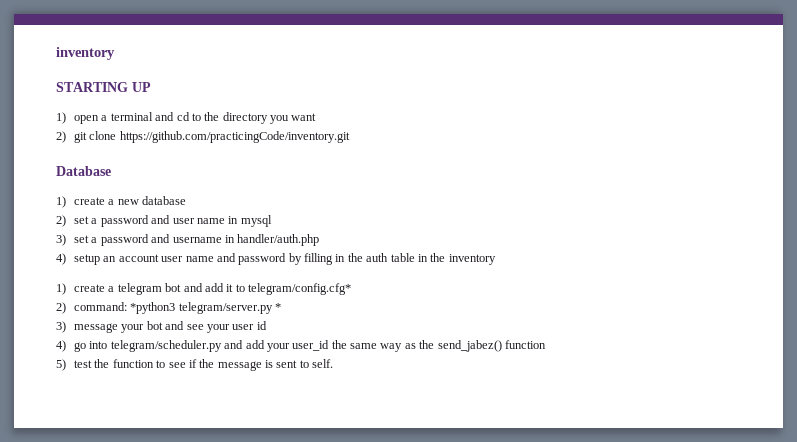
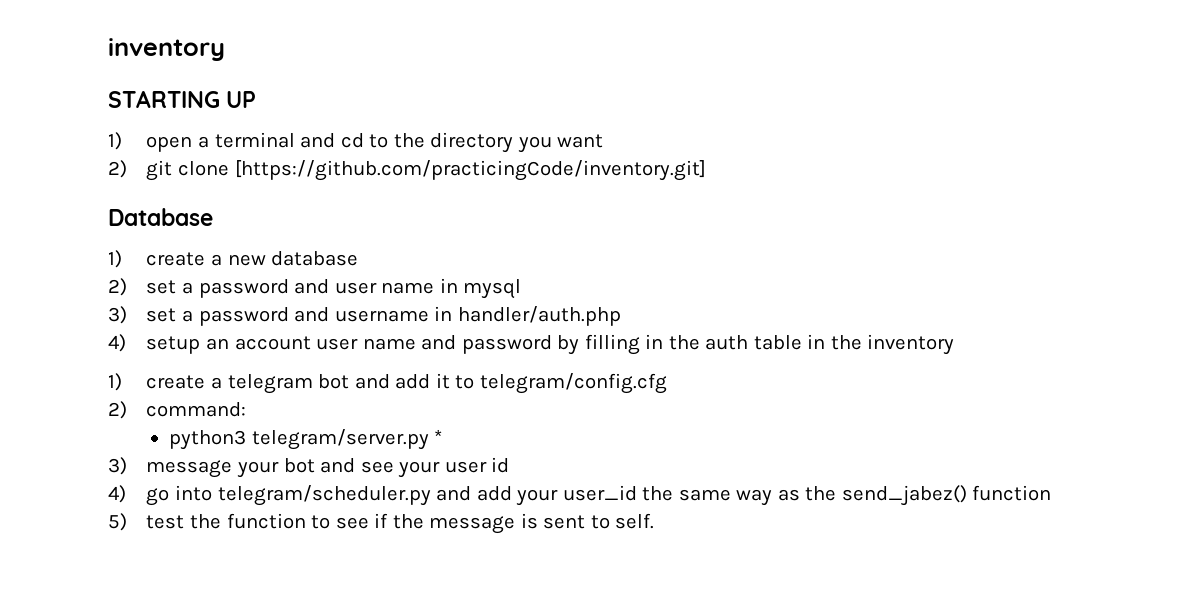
- 2) git clone https://github.com/practicingCode/inventory.git
+ 2) git clone [https://github.com/practicingCode/inventory.git]
- 1) create a telegram bot and add it to telegram/config.cfg*
+ 1) create a telegram bot and add it to telegram/config.cfg
- 2) command: *python3 telegram/server.py *
+ 2) command:
+ python3 telegram/server.py *

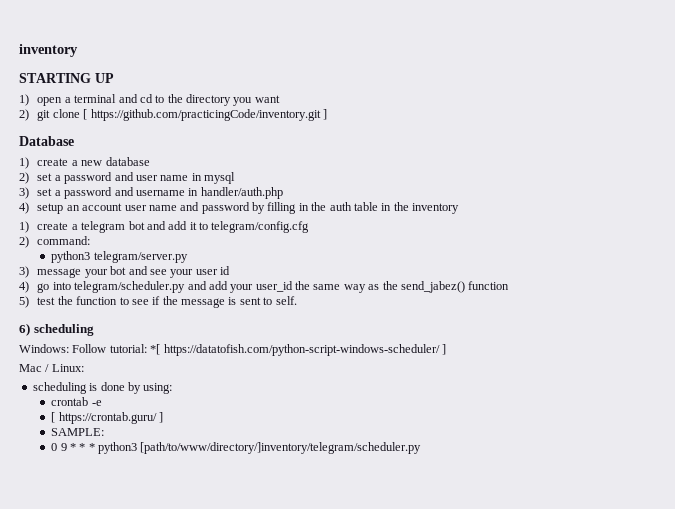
- 2) git clone [https://github.com/practicingCode/inventory.git]
+ 2) git clone [ https://github.com/practicingCode/inventory.git ]
- python3 telegram/server.py *
+ python3 telegram/server.py
+ 6) scheduling
+ Windows: Follow tutorial: *[ https://datatofish.com/python-script-windows-scheduler/ ]
+ Mac / Linux:
+ scheduling is done by using:
+ crontab -e
+ [ https://crontab.guru/ ]
+ SAMPLE:
+ 0 9 * * * python3 [path/to/www/directory/]inventory/telegram/scheduler.py

